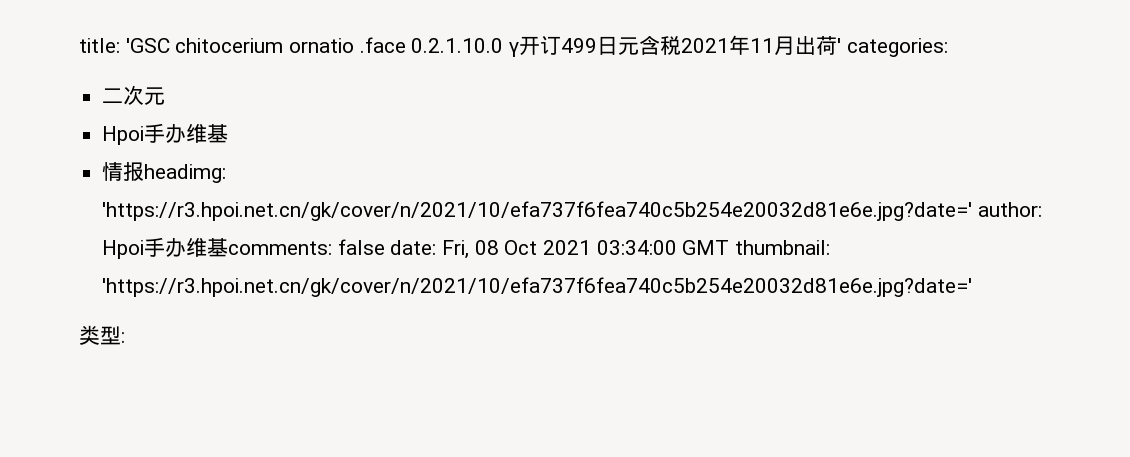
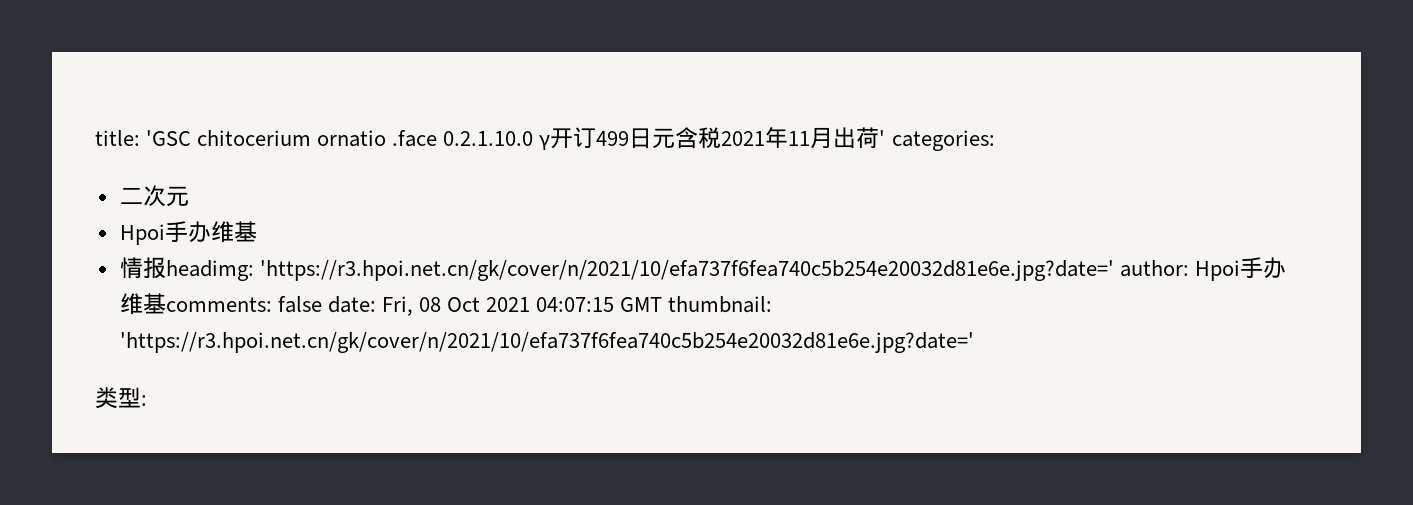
- 情报headimg: 'https://r3.hpoi.net.cn/gk/cover/n/2021/10/efa737f6fea740c5b254e20032d81e6e.jpg?date=' author: Hpoi手办维基comments: false date: Fri, 08 Oct 2021 03:34:00 GMT thumbnail: 'https://r3.hpoi.net.cn/gk/cover/n/2021/10/efa737f6fea740c5b254e20032d81e6e.jpg?date='
+ 情报headimg: 'https://r3.hpoi.net.cn/gk/cover/n/2021/10/efa737f6fea740c5b254e20032d81e6e.jpg?date=' author: Hpoi手办维基comments: false date: Fri, 08 Oct 2021 04:07:15 GMT thumbnail: 'https://r3.hpoi.net.cn/gk/cover/n/2021/10/efa737f6fea740c5b254e20032d81e6e.jpg?date='

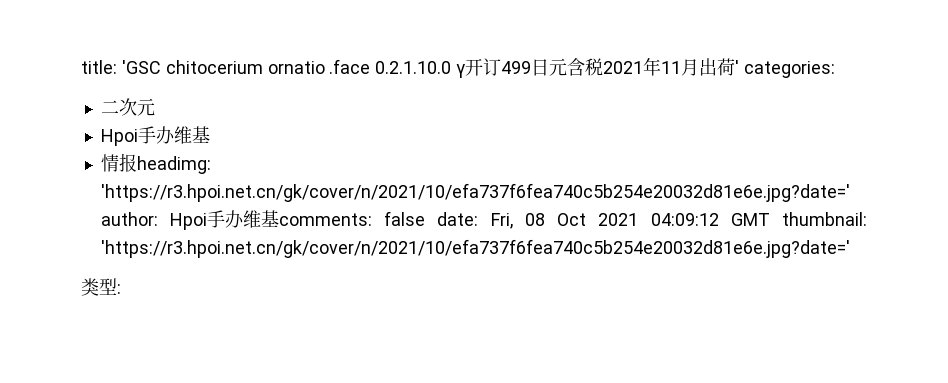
- 情报headimg: 'https://r3.hpoi.net.cn/gk/cover/n/2021/10/efa737f6fea740c5b254e20032d81e6e.jpg?date=' author: Hpoi手办维基comments: false date: Fri, 08 Oct 2021 04:07:15 GMT thumbnail: 'https://r3.hpoi.net.cn/gk/cover/n/2021/10/efa737f6fea740c5b254e20032d81e6e.jpg?date='
+ 情报headimg: 'https://r3.hpoi.net.cn/gk/cover/n/2021/10/efa737f6fea740c5b254e20032d81e6e.jpg?date=' author: Hpoi手办维基comments: false date: Fri, 08 Oct 2021 04:09:12 GMT thumbnail: 'https://r3.hpoi.net.cn/gk/cover/n/2021/10/efa737f6fea740c5b254e20032d81e6e.jpg?date='

